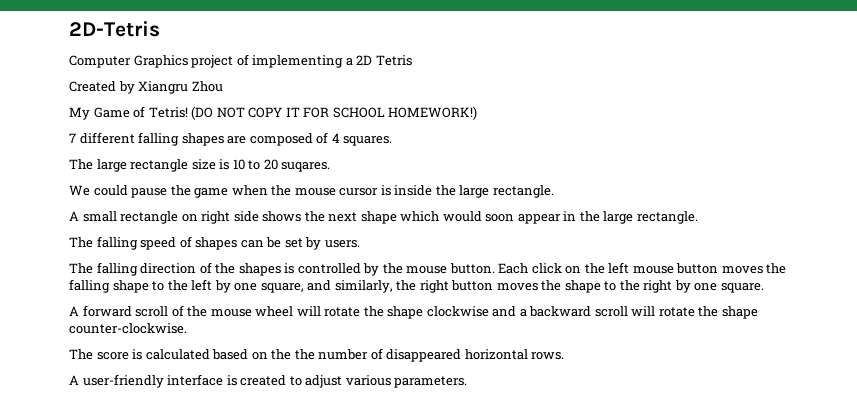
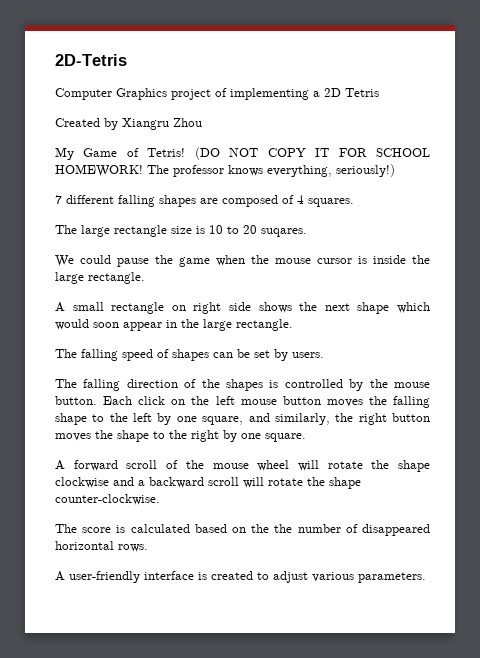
- (DO NOT COPY IT FOR SCHOOL HOMEWORK!)
+ (DO NOT COPY IT FOR SCHOOL HOMEWORK! The professor knows everything, seriously!)

